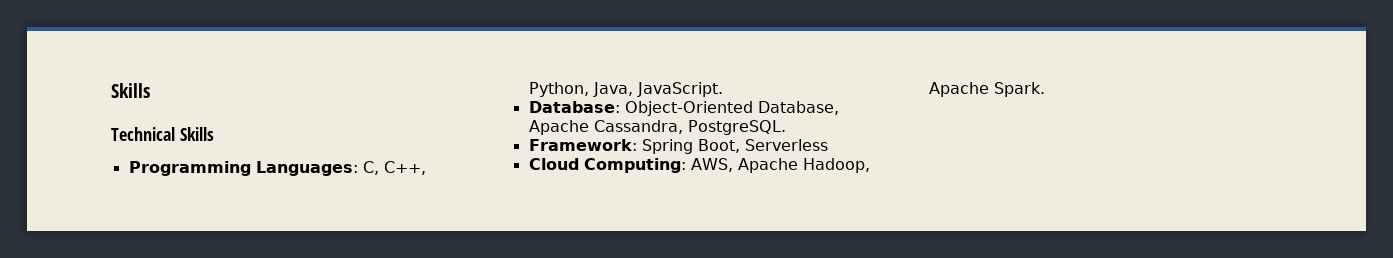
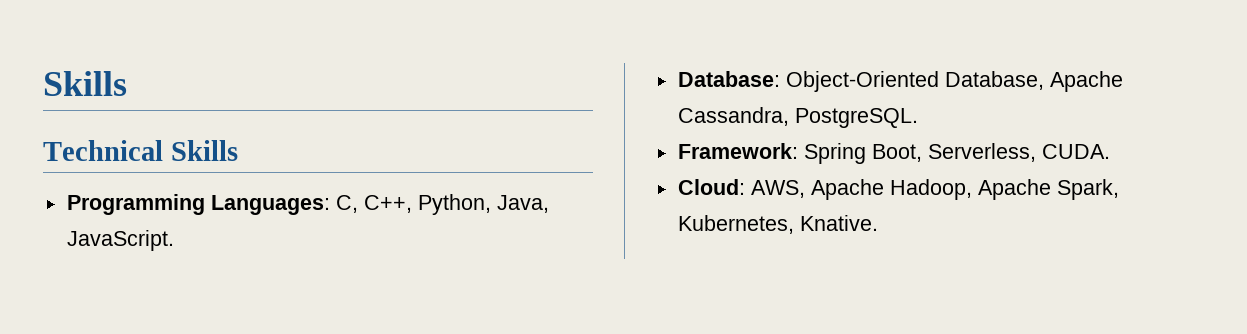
- Framework: Spring Boot, Serverless
- Cloud Computing: AWS, Apache Hadoop, Apache Spark.
+ Framework: Spring Boot, Serverless, CUDA.
+ Cloud: AWS, Apache Hadoop, Apache Spark, Kubernetes, Knative.

